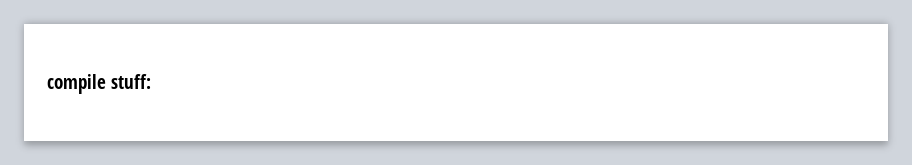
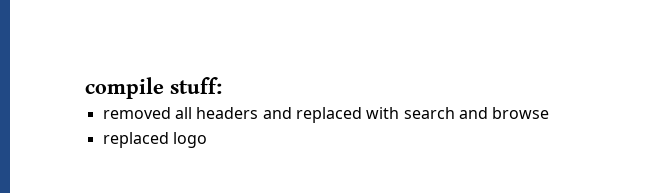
+ removed all headers and replaced with search and browse
+ replaced logo

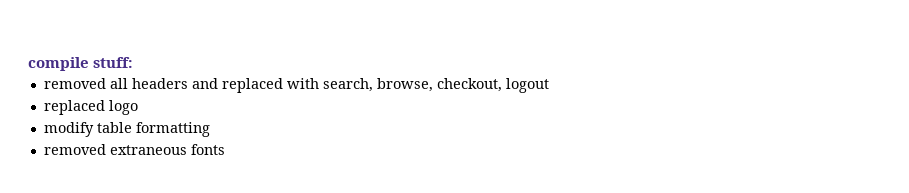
- removed all headers and replaced with search and browse
+ removed all headers and replaced with search, browse, checkout, logout
  replaced logo
+ modify table formatting
+ removed extraneous fonts

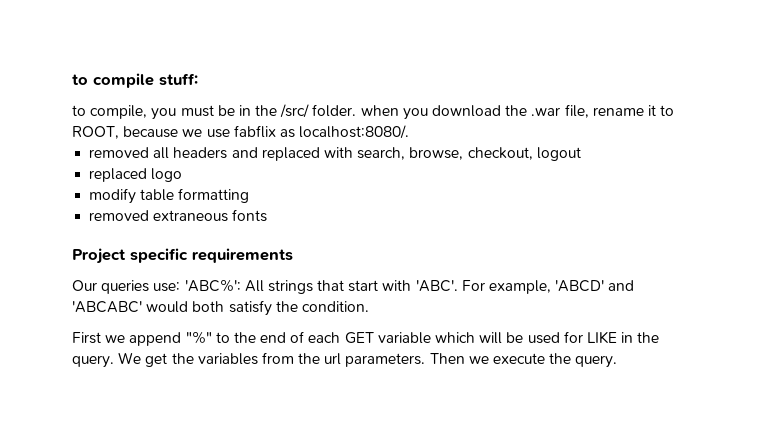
- compile stuff:
+ to compile stuff:
+ to compile, you must be in the /src/ folder. when you download the .war file, rename it to ROOT, because we use fabflix as localhost:8080/.
+ Project specific requirements
+ Our queries use: 'ABC%': All strings that start with 'ABC'. For example, 'ABCD' and 'ABCABC' would both satisfy the condition.
+ First we append "%" to the end of each GET variable which will be used for LIKE in the query. We get the variables from the url parameters. Then we execute the query.

